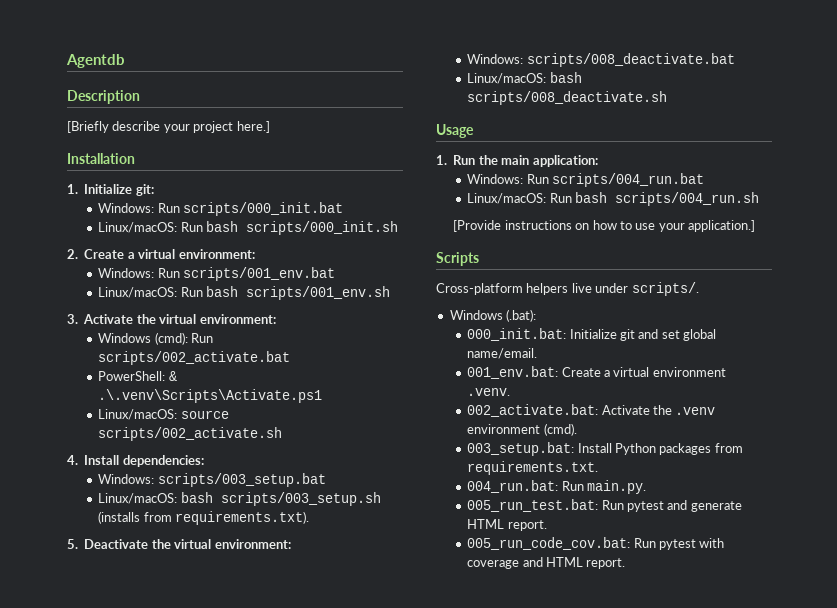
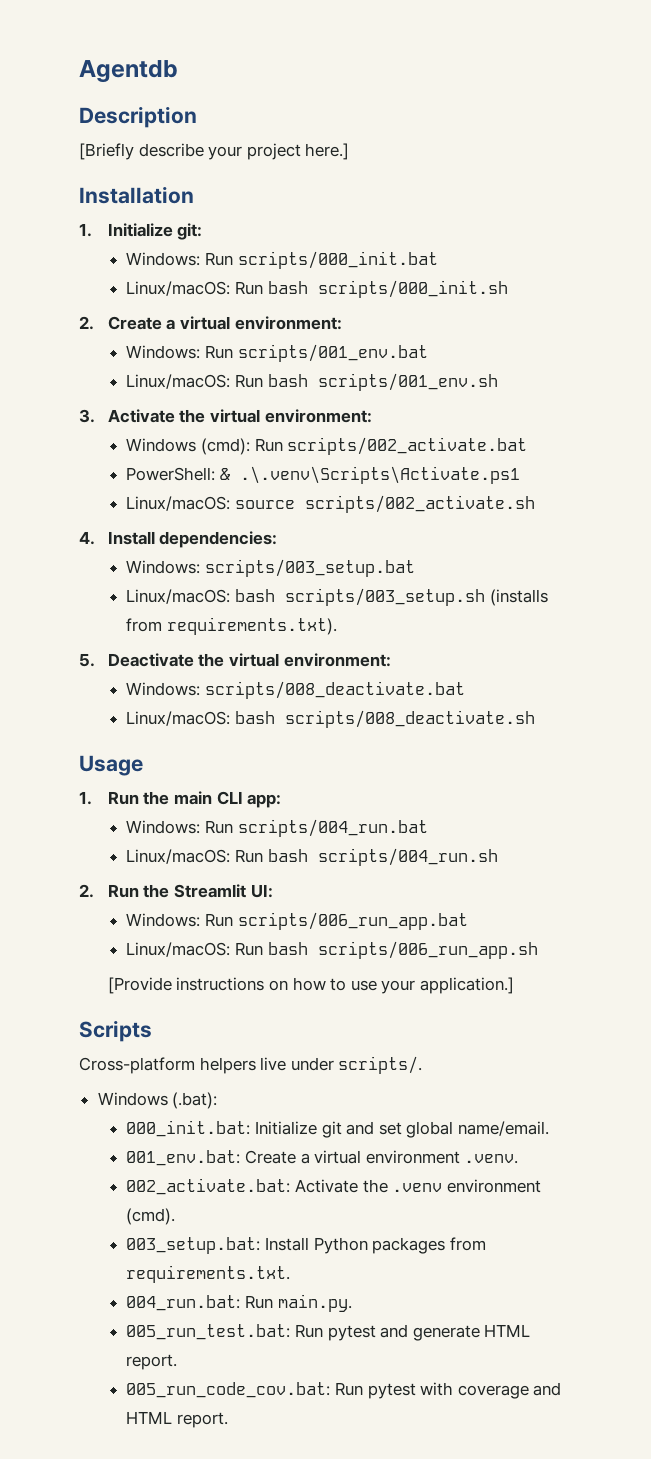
- 1. Run the main application:
+ 1. Run the main CLI app:
+ 2. Run the Streamlit UI:
+ Windows: Run scripts/006_run_app.bat
+ Linux/macOS: Run bash scripts/006_run_app.sh

